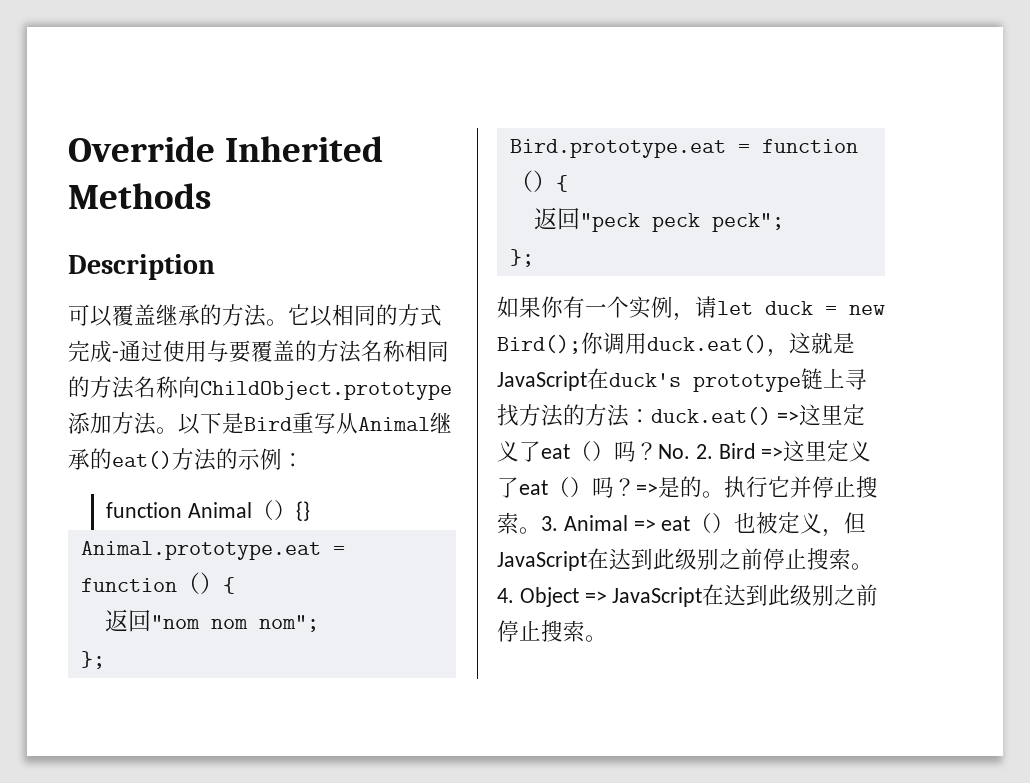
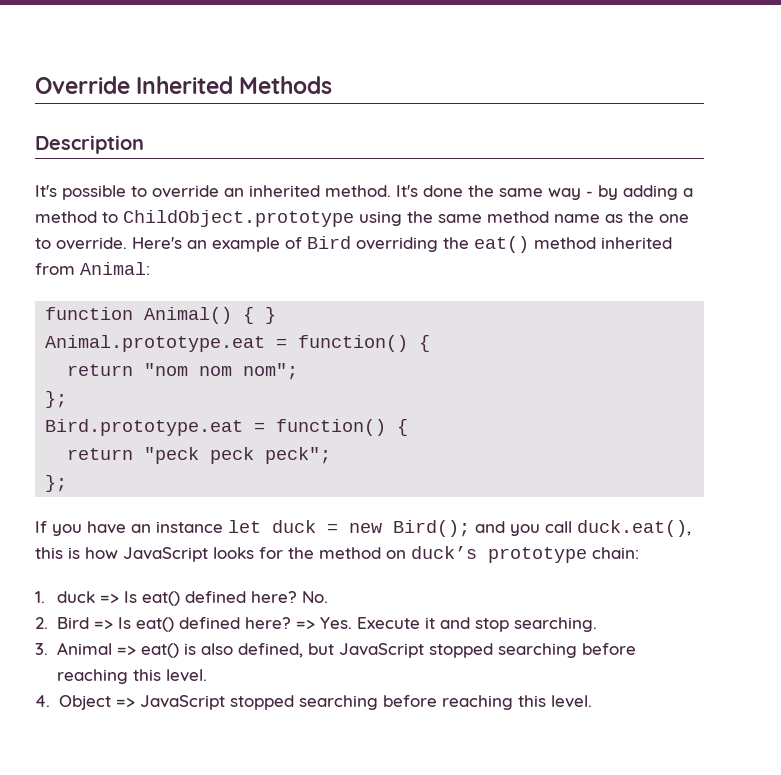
- 可以覆盖继承的方法。它以相同的方式完成-通过使用与要覆盖的方法名称相同的方法名称向ChildObject.prototype添加方法。以下是Bird重写从Animal继承的eat()方法的示例：
- function Animal（）{}
+ It's possible to override an inherited method. It's done the same way - by adding a method to ChildObject.prototype using the same method name as the one to override. Here's an example of Bird overriding the eat() method inherited from Animal:
+ function Animal() { }
- Animal.prototype.eat = function（）{
- 返回"nom nom nom";
+ Animal.prototype.eat = function() {
+ return "nom nom nom";
- Bird.prototype.eat = function（）{
- 返回"peck peck peck";
+ Bird.prototype.eat = function() {
+ return "peck peck peck";
- 如果你有一个实例，请let duck = new Bird();你调用duck.eat()，这就是JavaScript在duck's prototype链上寻找方法的方法：duck.eat() =>这里定义了eat（）吗？
+ If you have an instance let duck = new Bird(); and you call duck.eat(), this is how JavaScript looks for the method on duck’s prototype chain:
+ 1. duck => Is eat() defined here?
- No. 2. Bird =>这里定义了eat（）吗？=>是的。执行它并停止搜索。3. Animal => eat（）也被定义，但JavaScript在达到此级别之前停止搜索。4. Object => JavaScript在达到此级别之前停止搜索。
+ No.
+ 2. Bird => Is eat() defined here? => Yes. Execute it and stop searching.
+ 3. Animal => eat() is also defined, but JavaScript stopped searching before reaching this level.
+ 4. Object => JavaScript stopped searching before reaching this level.

